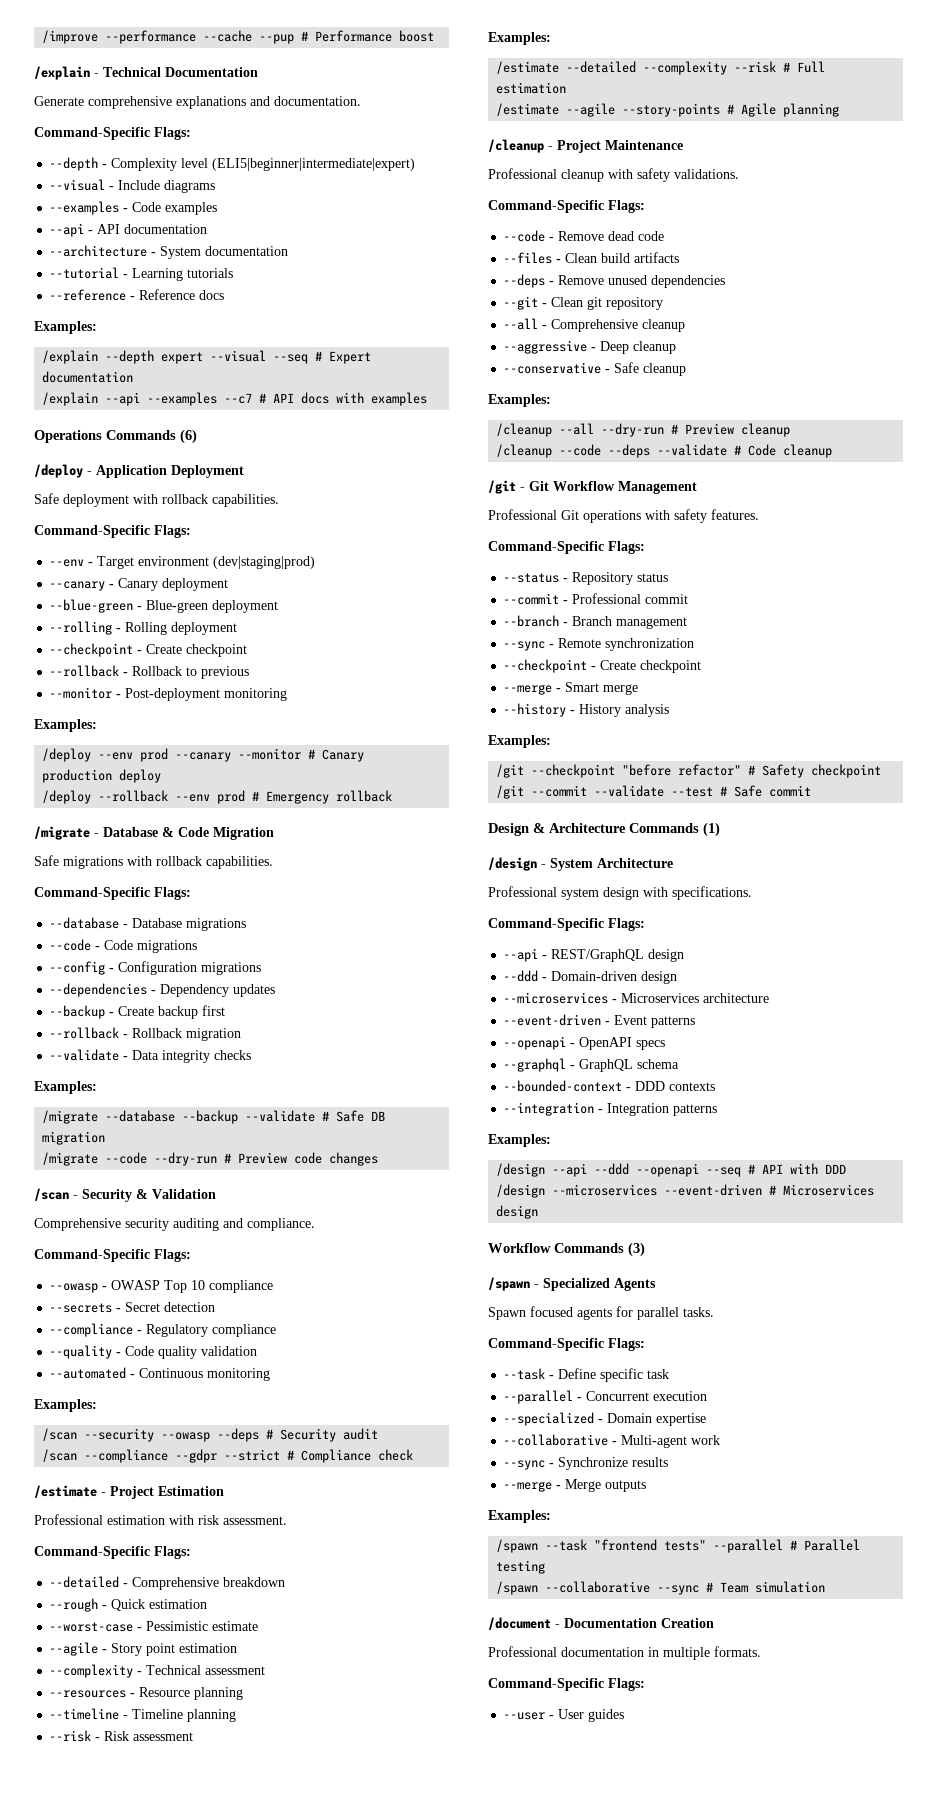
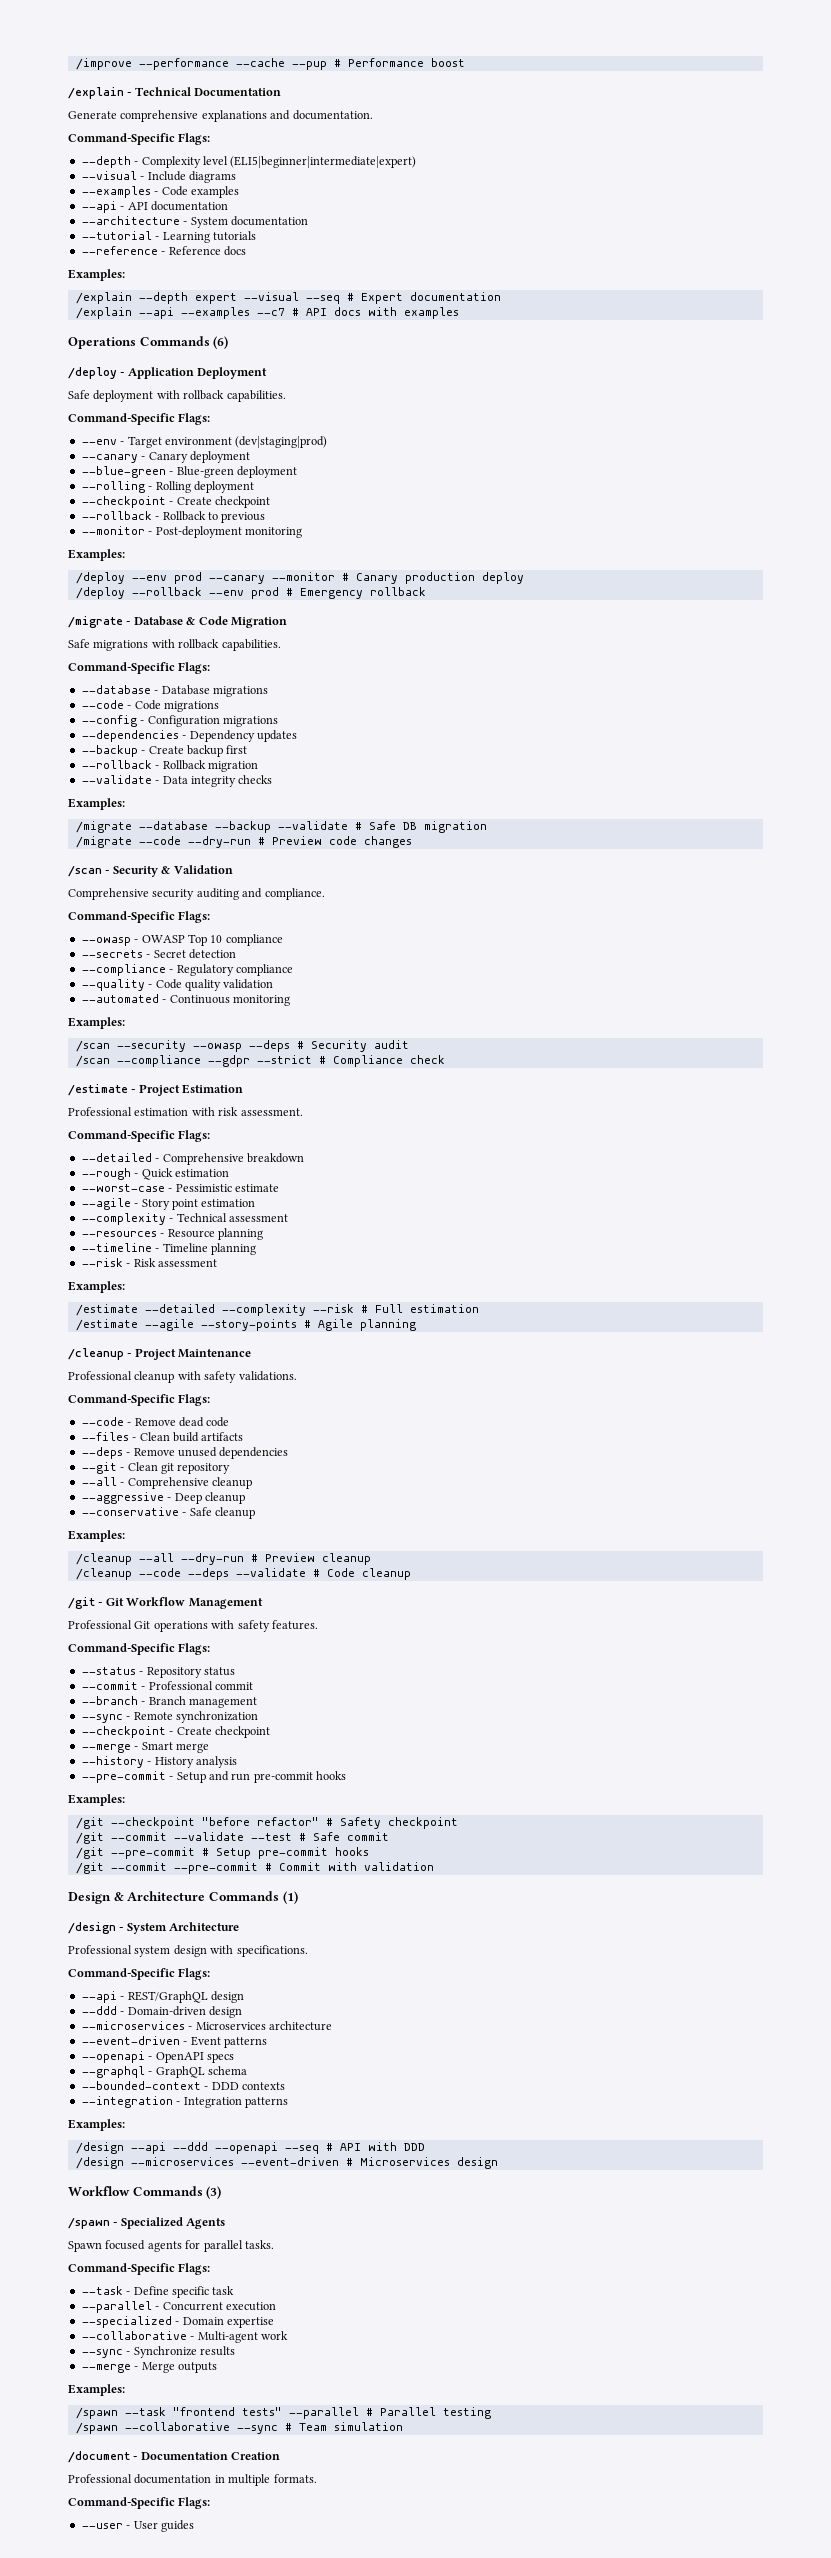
+ --pre-commit - Setup and run pre-commit hooks
+ /git --pre-commit # Setup pre-commit hooks
+ /git --commit --pre-commit # Commit with validation

